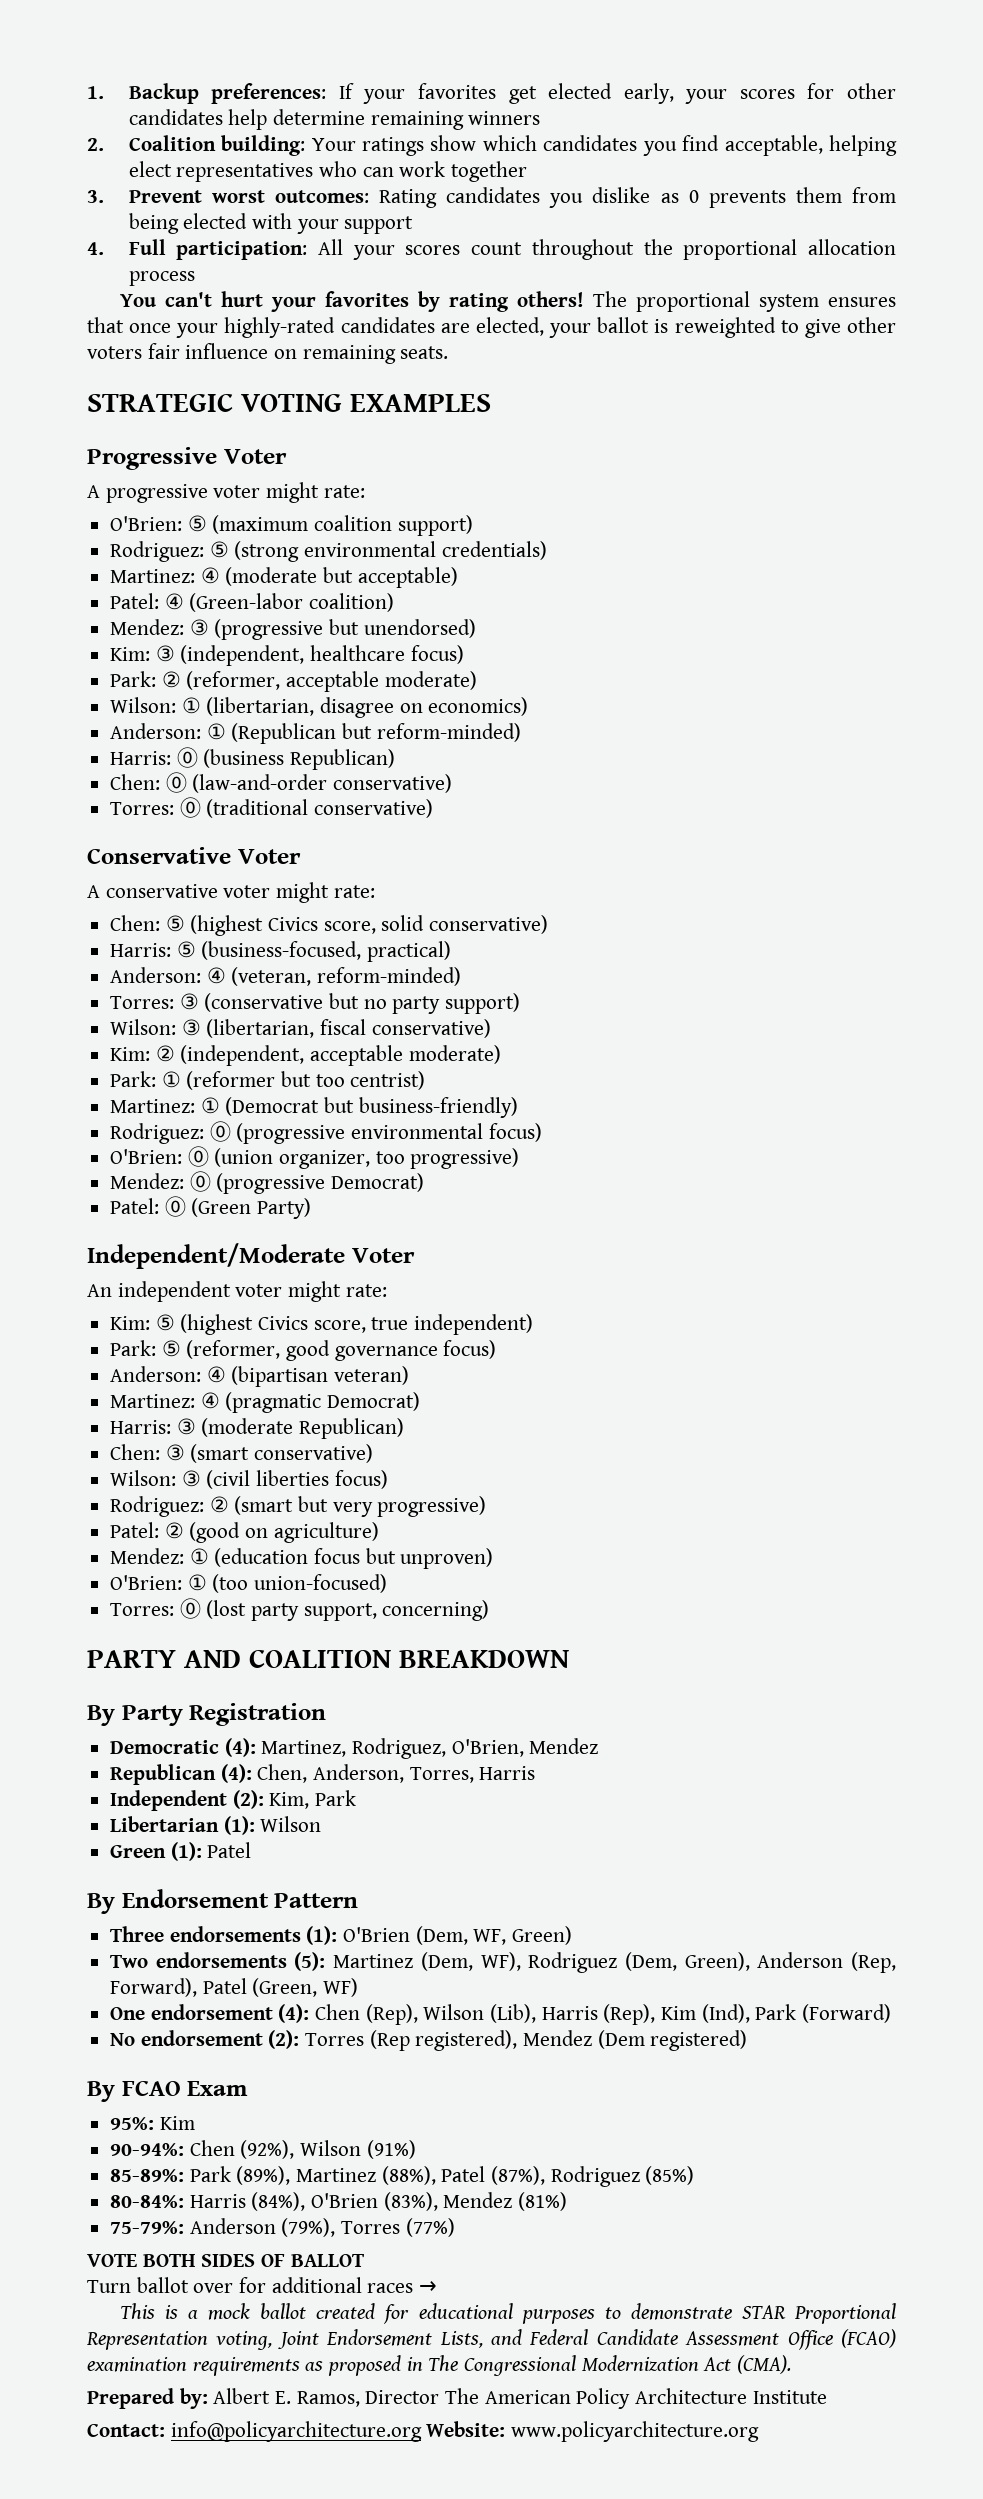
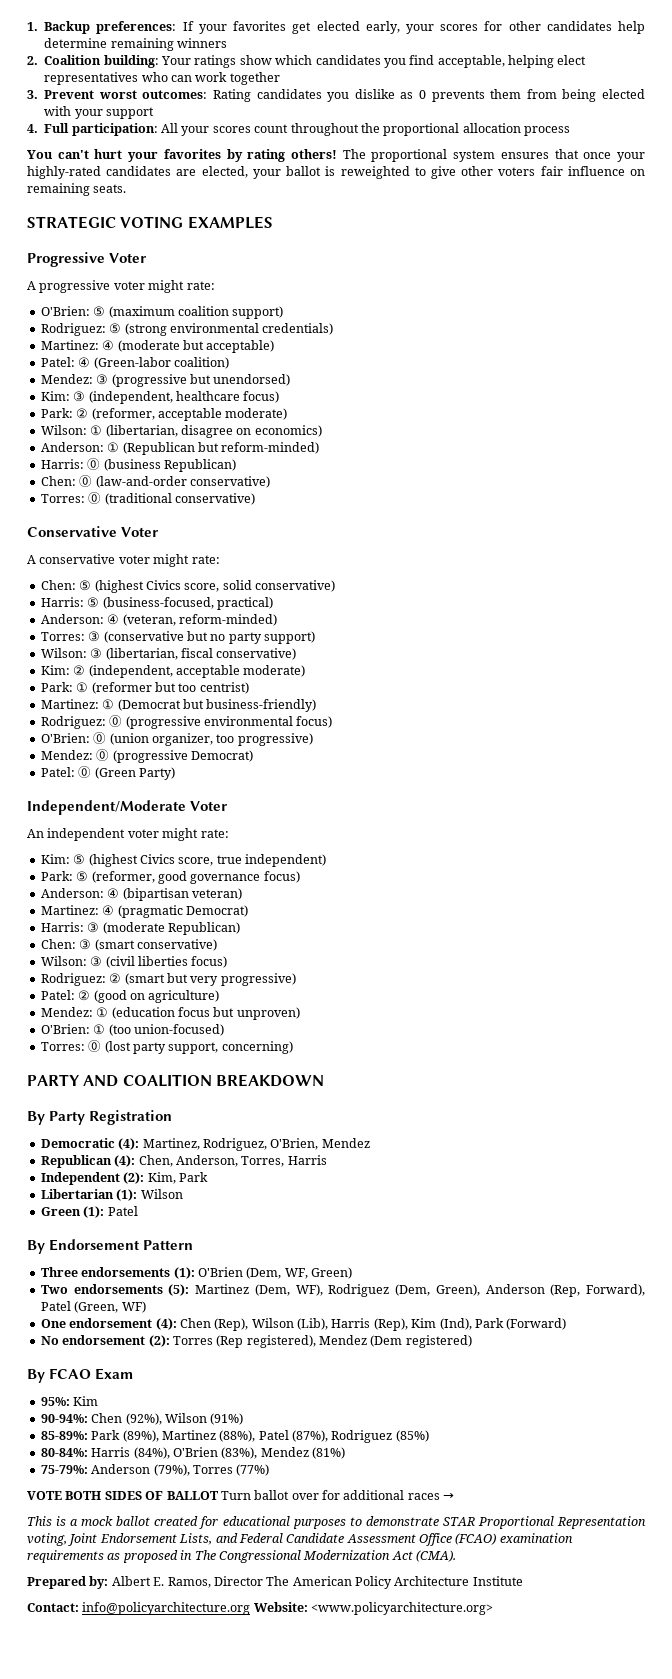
- VOTE BOTH SIDES OF BALLOT
- Turn ballot over for additional races →
+ VOTE BOTH SIDES OF BALLOT Turn ballot over for additional races →
- Contact: info@policyarchitecture.org Website: www.policyarchitecture.org
+ Contact: info@policyarchitecture.org Website: <www.policyarchitecture.org>

